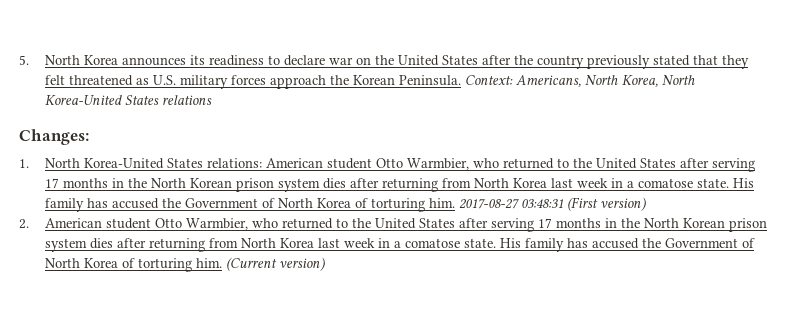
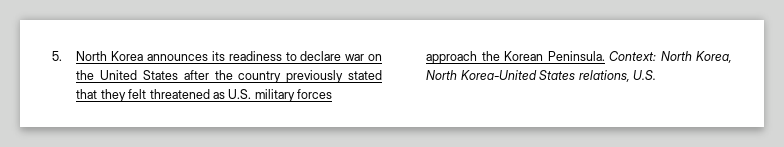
- Context: Americans, North Korea, North Korea-United States relations
- Changes:
- 1. North Korea-United States relations: American student Otto Warmbier, who returned to the United States after serving 17 months in the North Korean prison system dies after returning from North Korea last week in a comatose state. His family has accused the Government of North Korea of torturing him. 2017-08-27 03:48:31 (First version)
- 2. American student Otto Warmbier, who returned to the United States after serving 17 months in the North Korean prison system dies after returning from North Korea last week in a comatose state. His family has accused the Government of North Korea of torturing him. (Current version)
+ Context: North Korea, North Korea-United States relations, U.S.

